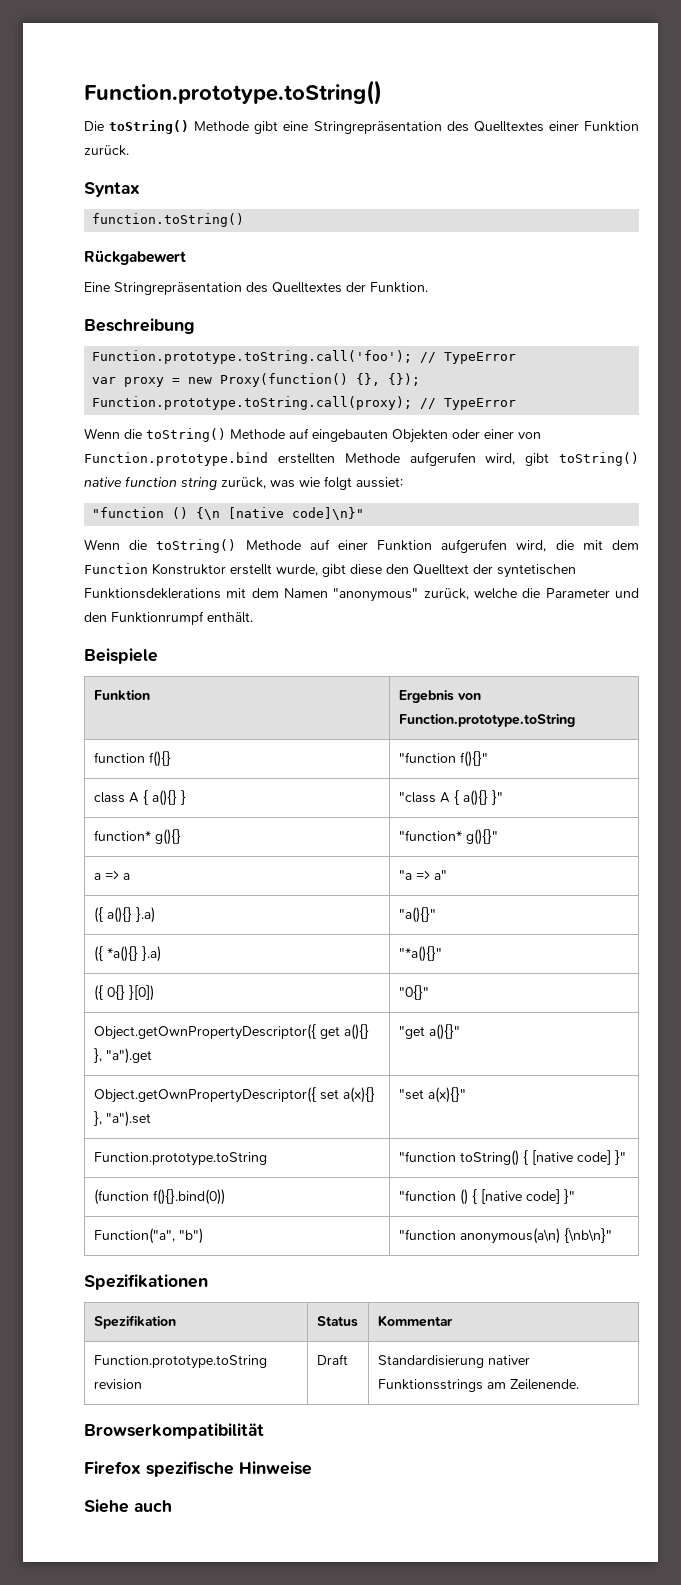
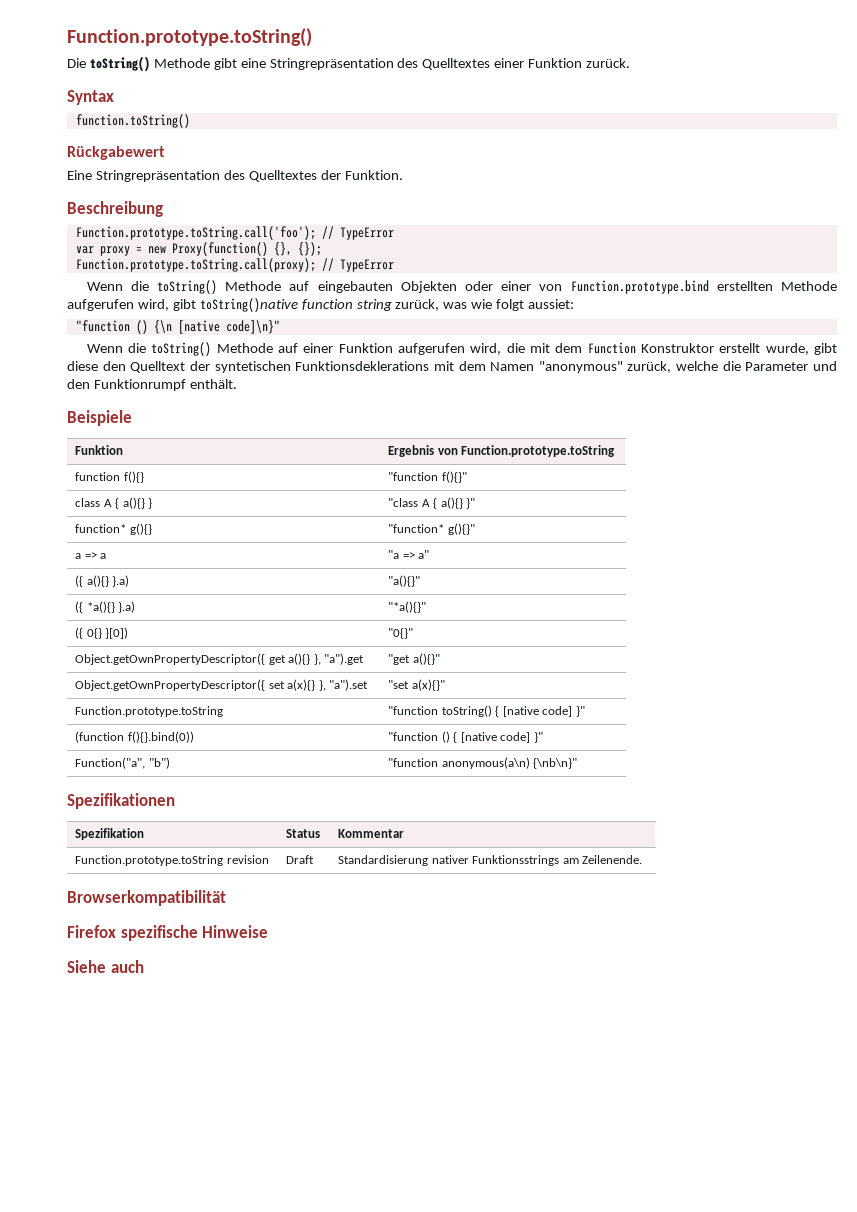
- Wenn die toString() Methode auf eingebauten Objekten oder einer von Function.prototype.bind erstellten Methode aufgerufen wird, gibt toString() native function string zurück, was wie folgt aussiet:
+ Wenn die toString() Methode auf eingebauten Objekten oder einer von Function.prototype.bind erstellten Methode aufgerufen wird, gibt toString()native function string zurück, was wie folgt aussiet:

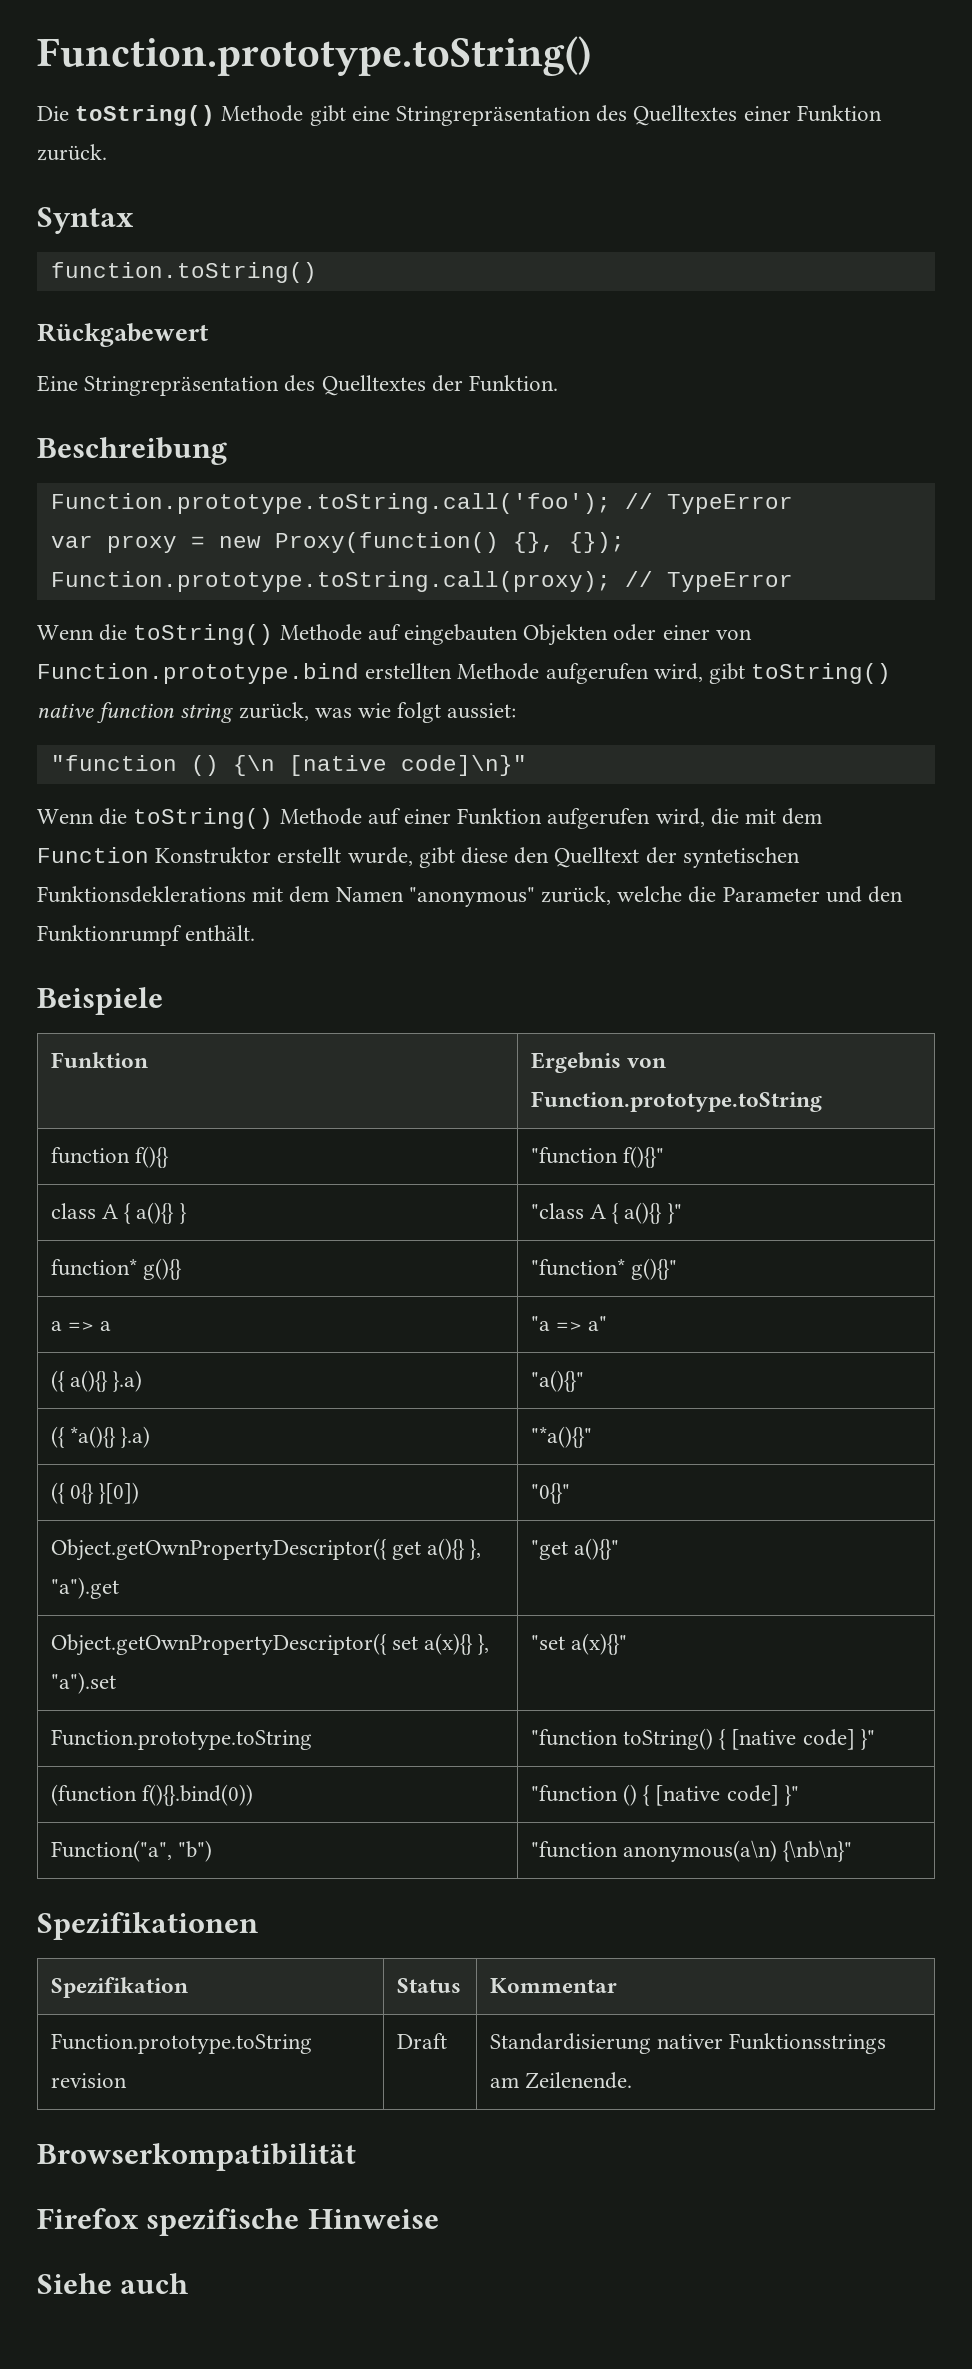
- Wenn die toString() Methode auf eingebauten Objekten oder einer von Function.prototype.bind erstellten Methode aufgerufen wird, gibt toString()native function string zurück, was wie folgt aussiet:
+ Wenn die toString() Methode auf eingebauten Objekten oder einer von Function.prototype.bind erstellten Methode aufgerufen wird, gibt toString() native function string zurück, was wie folgt aussiet:

